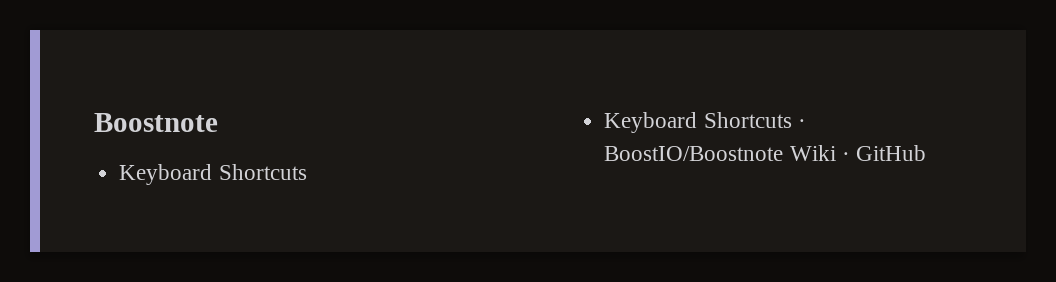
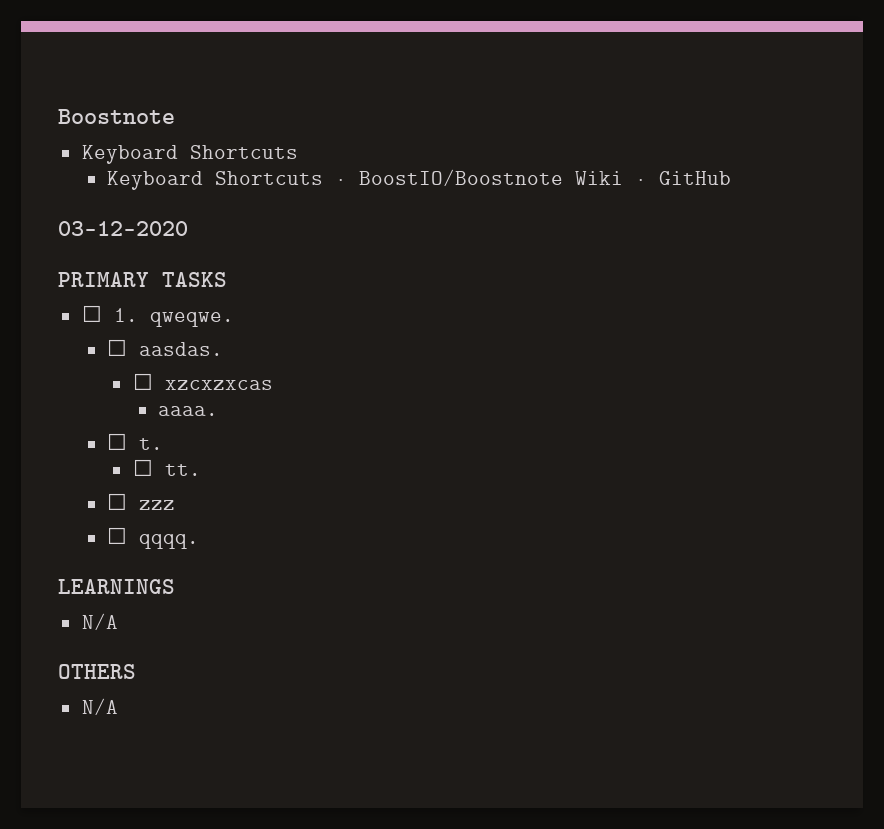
+ 03-12-2020
+ PRIMARY TASKS
+ ☐ 1. qweqwe.
+ ☐ aasdas.
+ ☐ xzcxzxcas
+ aaaa.
+ ☐ t.
+ ☐ tt.
+ ☐ zzz
+ ☐ qqqq.
+ LEARNINGS
+ N/A
+ OTHERS
+ N/A

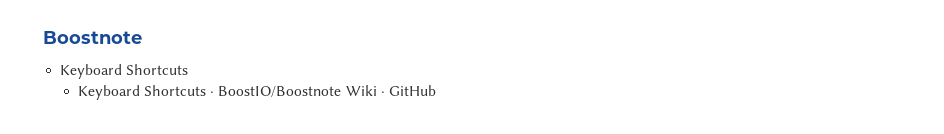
- 03-12-2020
- PRIMARY TASKS
- ☐ 1. qweqwe.
- ☐ aasdas.
- ☐ xzcxzxcas
- aaaa.
- ☐ t.
- ☐ tt.
- ☐ zzz
- ☐ qqqq.
- LEARNINGS
- N/A
- OTHERS
- N/A

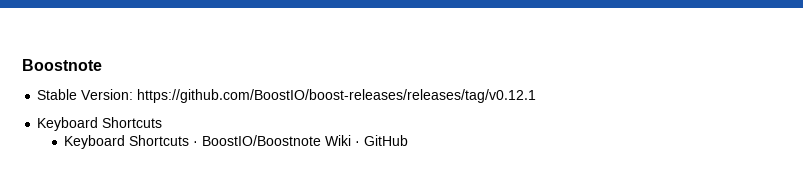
+ Stable Version: https://github.com/BoostIO/boost-releases/releases/tag/v0.12.1

